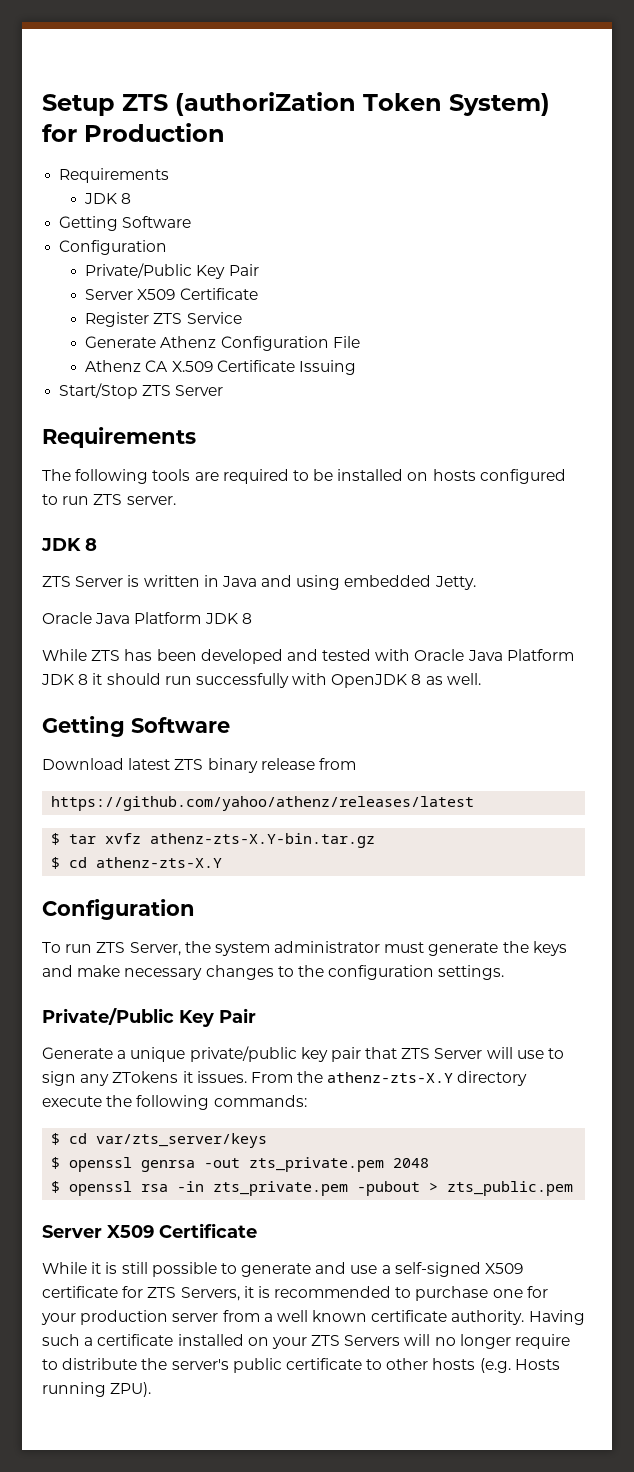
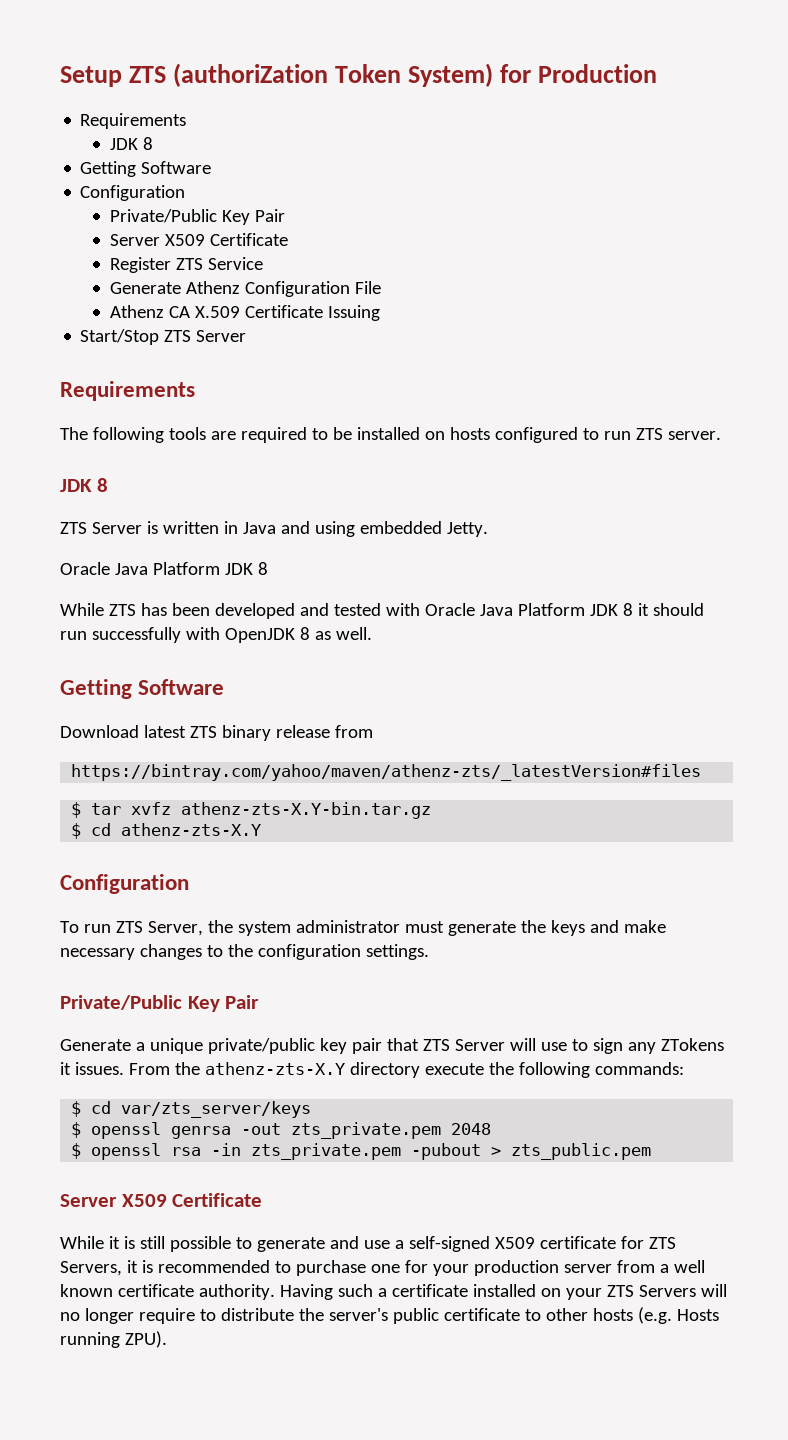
- https://github.com/yahoo/athenz/releases/latest
+ https://bintray.com/yahoo/maven/athenz-zts/_latestVersion#files

